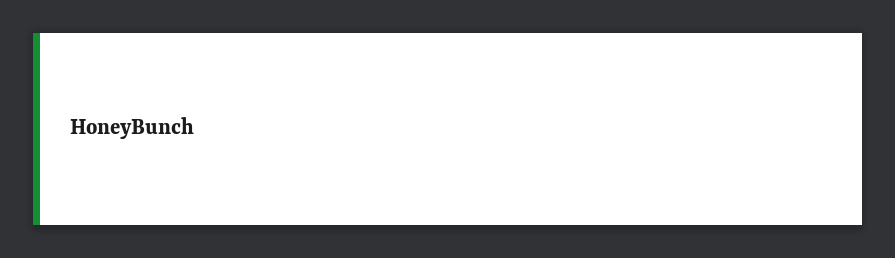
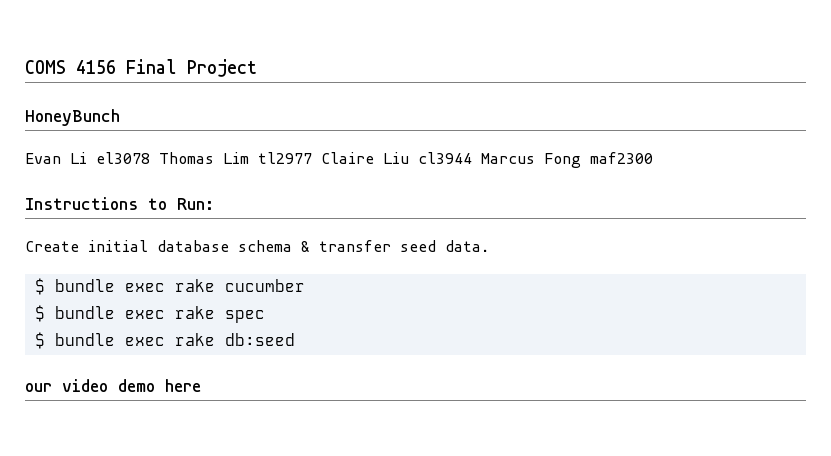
+ COMS 4156 Final Project
  HoneyBunch
+ Evan Li el3078 Thomas Lim tl2977 Claire Liu cl3944 Marcus Fong maf2300
+ Instructions to Run:
+ Create initial database schema & transfer seed data.
+ $ bundle exec rake cucumber
+ $ bundle exec rake spec
+ $ bundle exec rake db:seed
+ our video demo here

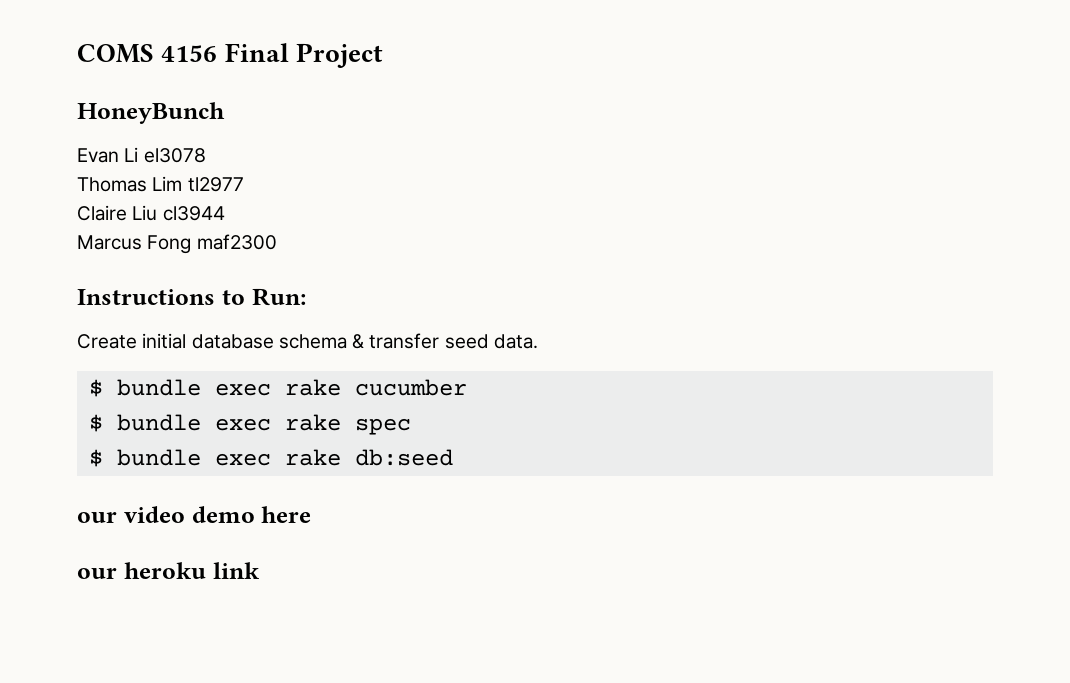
- Evan Li el3078 Thomas Lim tl2977 Claire Liu cl3944 Marcus Fong maf2300
+ Evan Li el3078
+ Thomas Lim tl2977
+ Claire Liu cl3944
+ Marcus Fong maf2300
+ our heroku link

